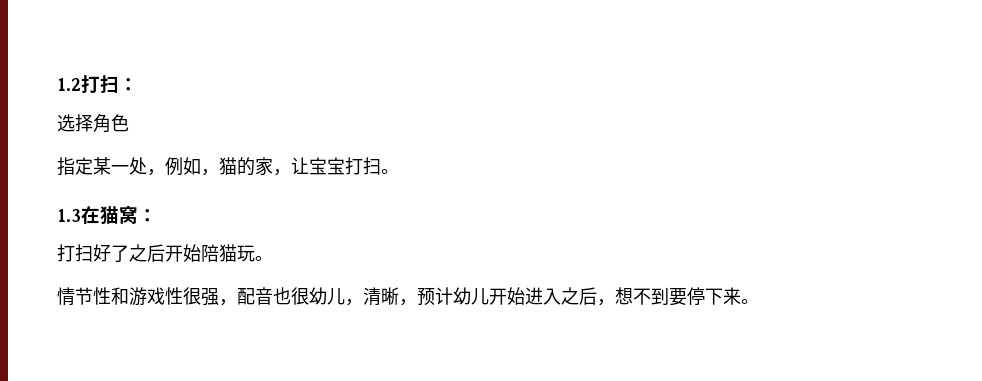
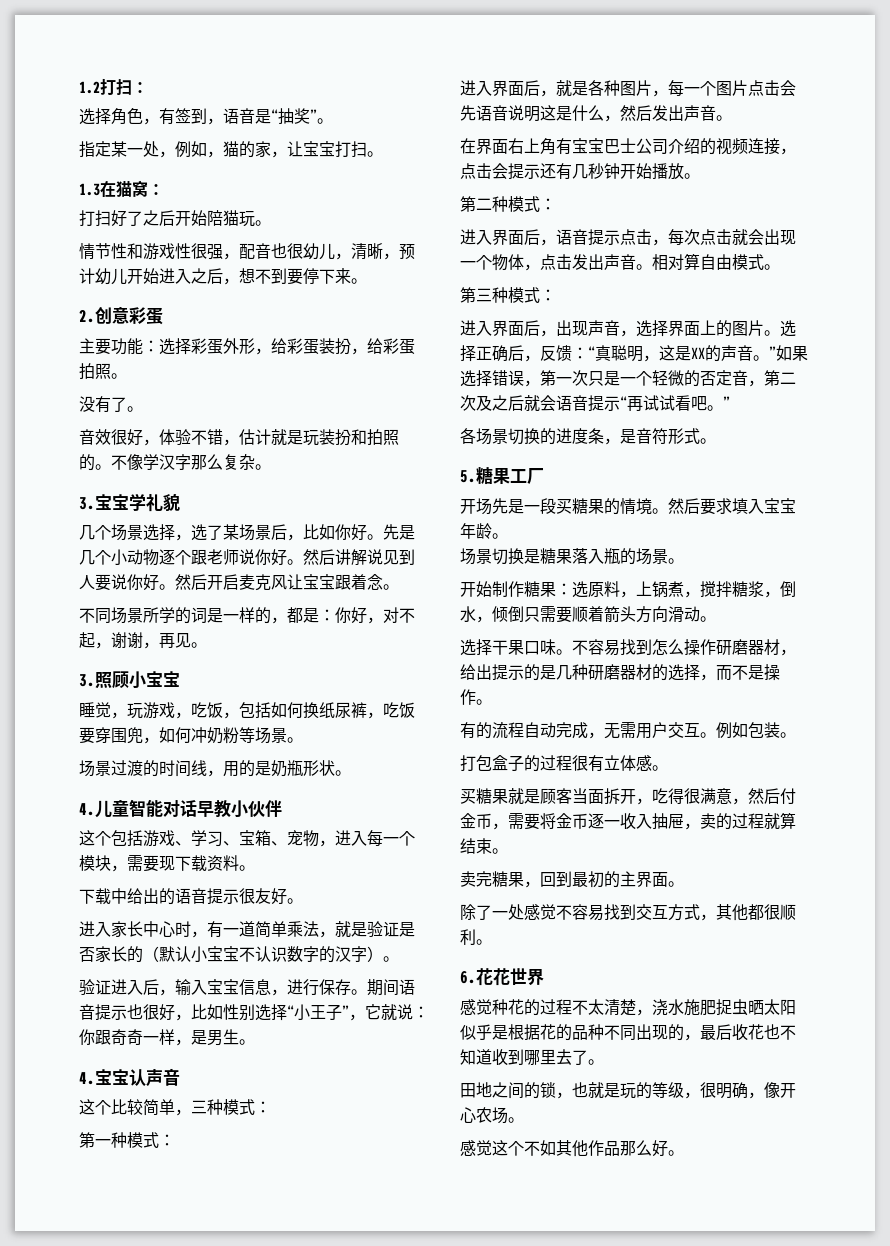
- 选择角色
+ 选择角色，有签到，语音是“抽奖”。
+ 2.创意彩蛋
+ 主要功能：选择彩蛋外形，给彩蛋装扮，给彩蛋拍照。
+ 没有了。
+ 音效很好，体验不错，估计就是玩装扮和拍照的。不像学汉字那么复杂。
+ 3.宝宝学礼貌
+ 几个场景选择，选了某场景后，比如你好。先是几个小动物逐个跟老师说你好。然后讲解说见到人要说你好。然后开启麦克风让宝宝跟着念。
+ 不同场景所学的词是一样的，都是：你好，对不起，谢谢，再见。
+ 3.照顾小宝宝
+ 睡觉，玩游戏，吃饭，包括如何换纸尿裤，吃饭要穿围兜，如何冲奶粉等场景。
+ 场景过渡的时间线，用的是奶瓶形状。
+ 4.儿童智能对话早教小伙伴
+ 这个包括游戏、学习、宝箱、宠物，进入每一个模块，需要现下载资料。
+ 下载中给出的语音提示很友好。
+ 进入家长中心时，有一道简单乘法，就是验证是否家长的（默认小宝宝不认识数字的汉字）。
+ 验证进入后，输入宝宝信息，进行保存。期间语音提示也很好，比如性别选择“小王子”，它就说：你跟奇奇一样，是男生。
+ 4.宝宝认声音
+ 这个比较简单，三种模式：
+ 第一种模式：
+ 进入界面后，就是各种图片，每一个图片点击会先语音说明这是什么，然后发出声音。
+ 在界面右上角有宝宝巴士公司介绍的视频连接，点击会提示还有几秒钟开始播放。
+ 第二种模式：
+ 进入界面后，语音提示点击，每次点击就会出现一个物体，点击发出声音。相对算自由模式。
+ 第三种模式：
+ 进入界面后，出现声音，选择界面上的图片。选择正确后，反馈：“真聪明，这是XX的声音。”如果选择错误，第一次只是一个轻微的否定音，第二次及之后就会语音提示“再试试看吧。”
+ 各场景切换的进度条，是音符形式。
+ 5.糖果工厂
+ 开场先是一段买糖果的情境。然后要求填入宝宝年龄。
+ 场景切换是糖果落入瓶的场景。
+ 开始制作糖果：选原料，上锅煮，搅拌糖浆，倒水，倾倒只需要顺着箭头方向滑动。
+ 选择干果口味。不容易找到怎么操作研磨器材，给出提示的是几种研磨器材的选择，而不是操作。
+ 有的流程自动完成，无需用户交互。例如包装。
+ 打包盒子的过程很有立体感。
+ 买糖果就是顾客当面拆开，吃得很满意，然后付金币，需要将金币逐一收入抽屉，卖的过程就算结束。
+ 卖完糖果，回到最初的主界面。
+ 除了一处感觉不容易找到交互方式，其他都很顺利。
+ 6.花花世界
+ 感觉种花的过程不太清楚，浇水施肥捉虫晒太阳似乎是根据花的品种不同出现的，最后收花也不知道收到哪里去了。
+ 田地之间的锁，也就是玩的等级，很明确，像开心农场。
+ 感觉这个不如其他作品那么好。

